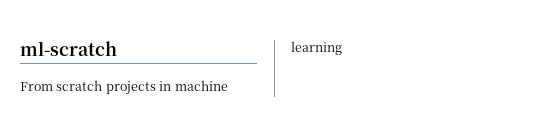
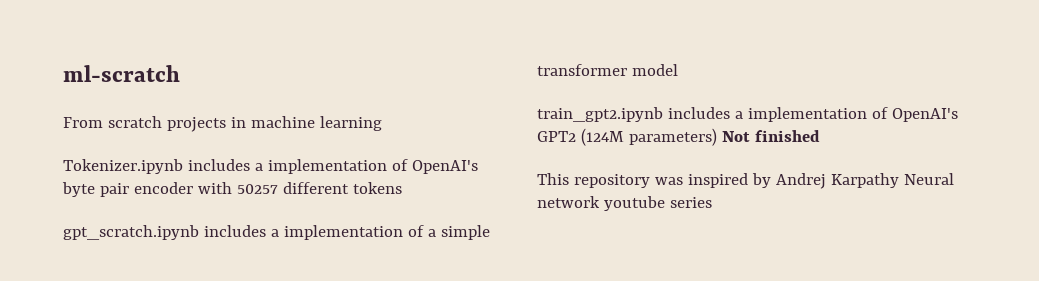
+ Tokenizer.ipynb includes a implementation of OpenAI's byte pair encoder with 50257 different tokens
+ gpt_scratch.ipynb includes a implementation of a simple transformer model
+ train_gpt2.ipynb includes a implementation of OpenAI's GPT2 (124M parameters) Not finished
+ This repository was inspired by Andrej Karpathy Neural network youtube series

